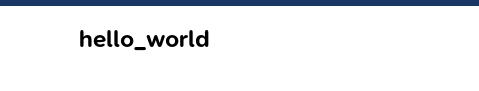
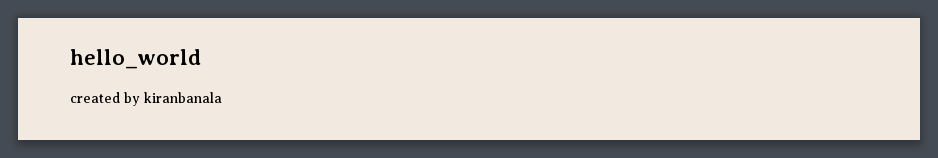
+ created by kiranbanala

